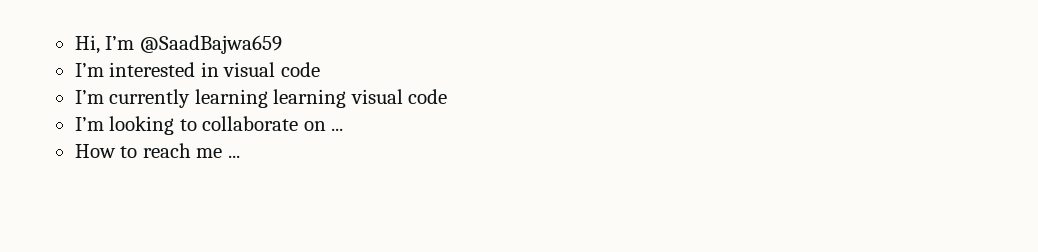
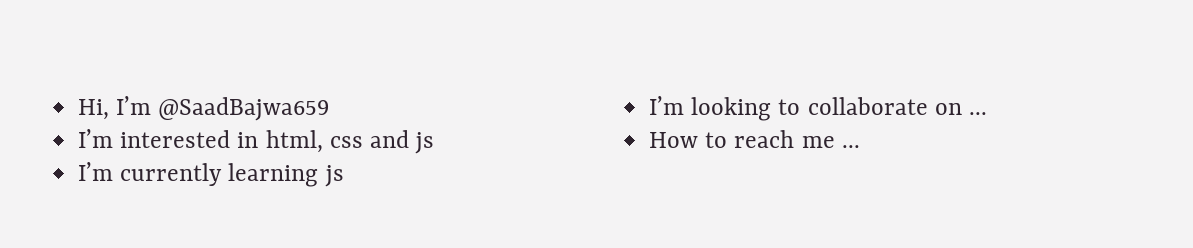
- I’m interested in visual code
+ I’m interested in html, css and js
- I’m currently learning learning visual code
+ I’m currently learning js

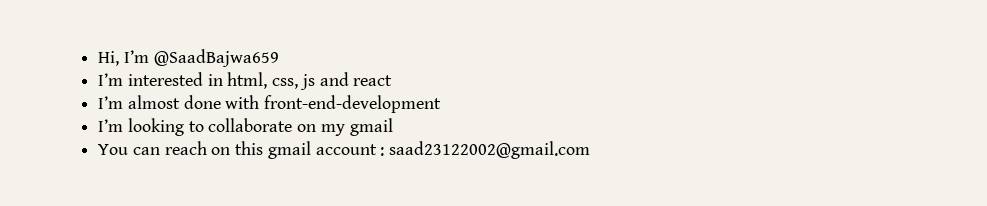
- I’m interested in html, css and js
- I’m currently learning js
+ I’m interested in html, css, js and react
+ I’m almost done with front-end-development
- I’m looking to collaborate on ...
- How to reach me ...
+ I’m looking to collaborate on my gmail
+ You can reach on this gmail account : saad23122002@gmail.com

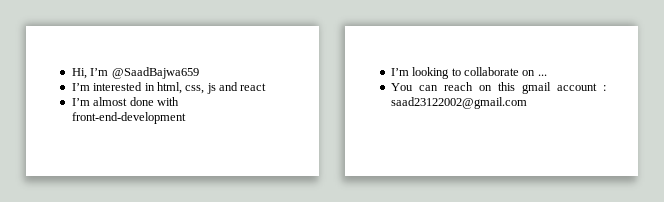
- I’m looking to collaborate on my gmail
+ I’m looking to collaborate on ...

